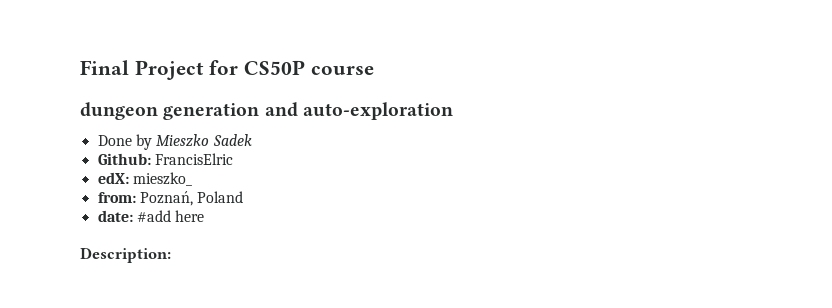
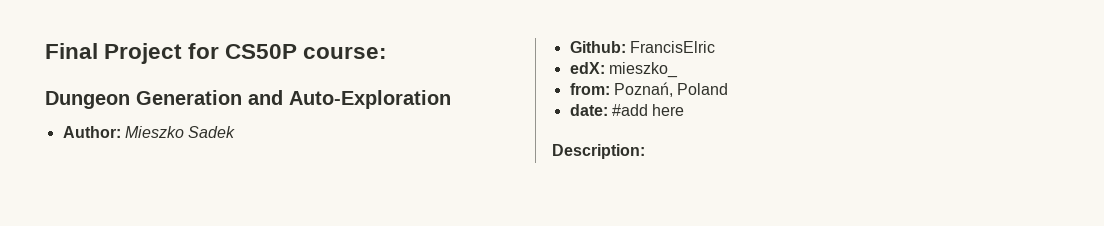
- Final Project for CS50P course
- dungeon generation and auto-exploration
- Done by Mieszko Sadek
+ Final Project for CS50P course:
+ Dungeon Generation and Auto-Exploration
+ Author: Mieszko Sadek

